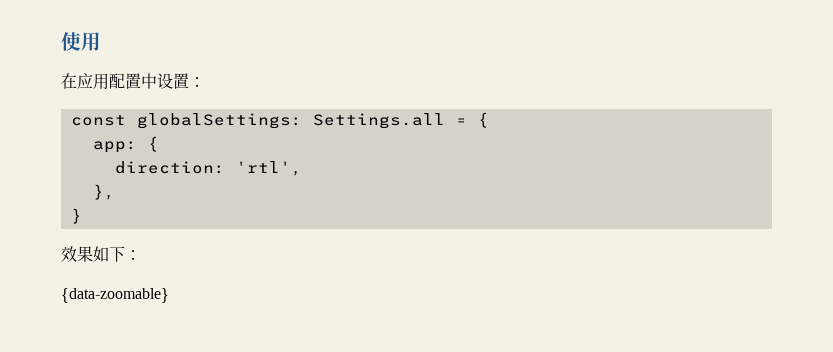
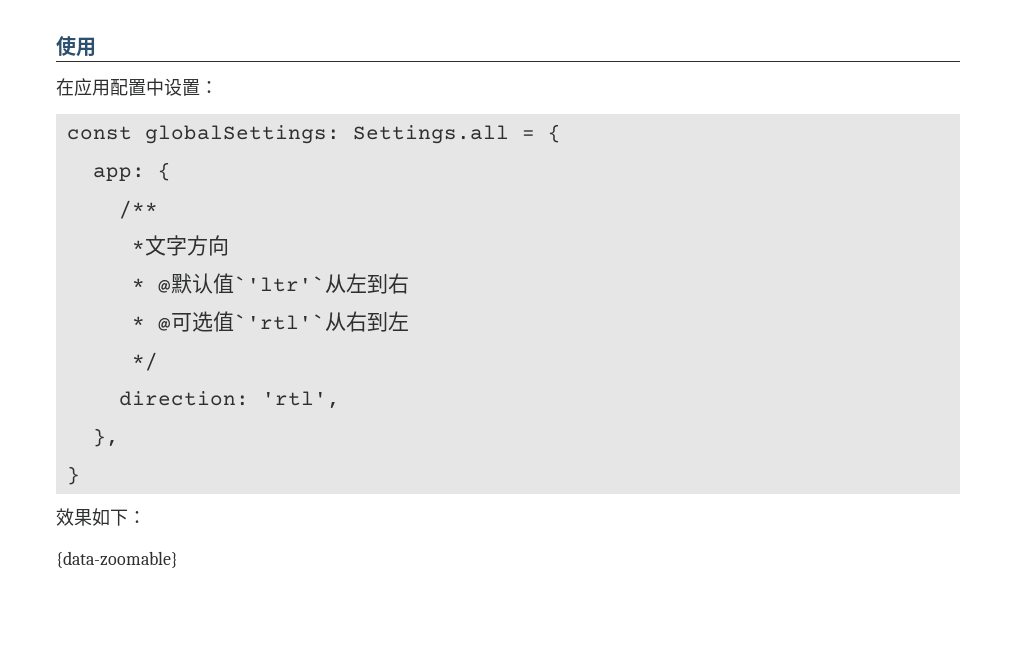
+ /**
+ *文字方向
+ * @默认值`'ltr'`从左到右
+ * @可选值`'rtl'`从右到左
+ */

